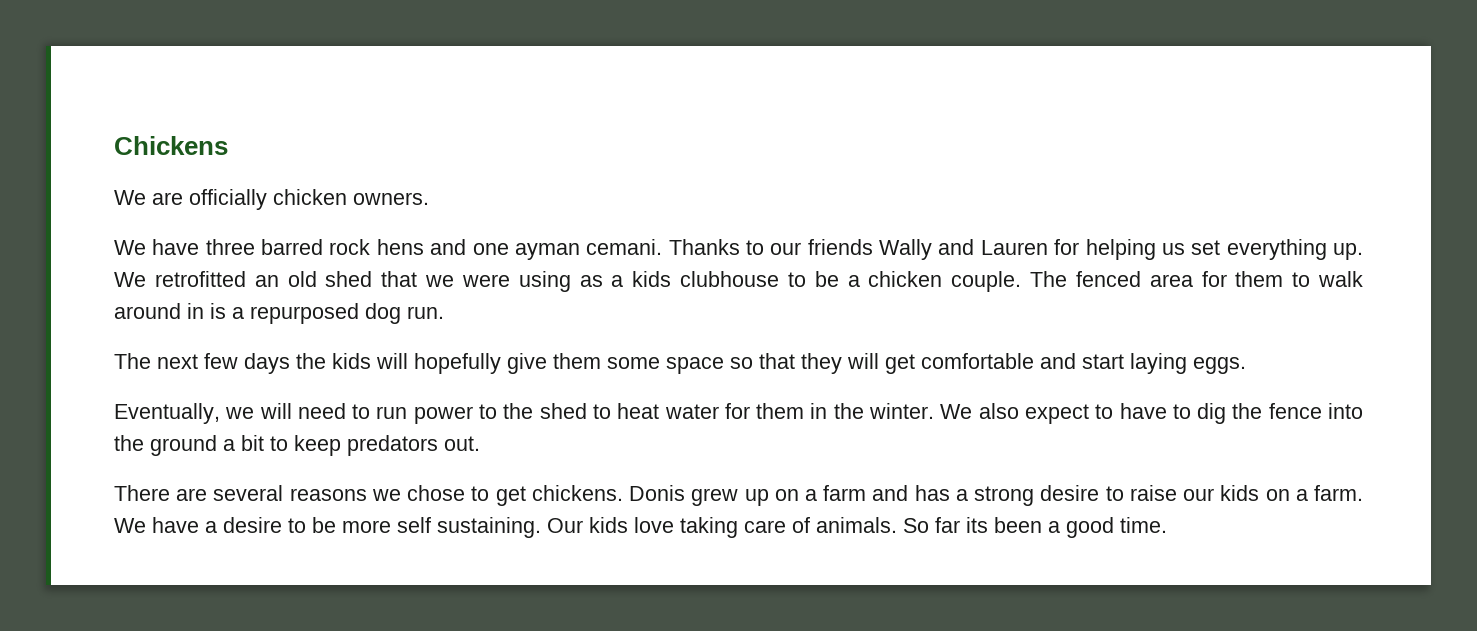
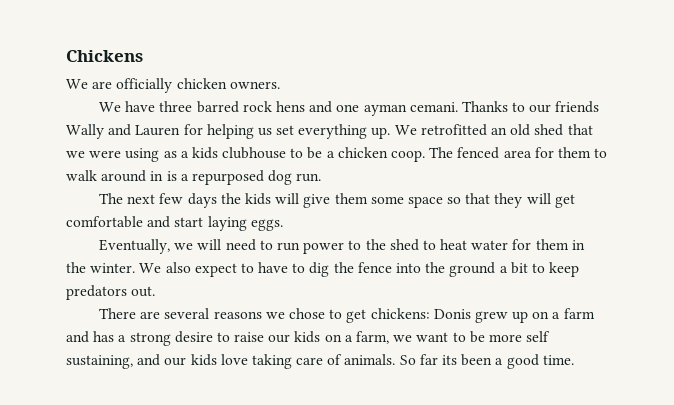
- We retrofitted an old shed that we were using as a kids clubhouse to be a chicken couple.
+ We retrofitted an old shed that we were using as a kids clubhouse to be a chicken coop.
- The next few days the kids will hopefully give them some space so that they will get comfortable and start laying eggs.
+ The next few days the kids will give them some space so that they will get comfortable and start laying eggs.
- There are several reasons we chose to get chickens. Donis grew up on a farm and has a strong desire to raise our kids on a farm. We have a desire to be more self sustaining. Our kids love taking care of animals.
+ There are several reasons we chose to get chickens: Donis grew up on a farm and has a strong desire to raise our kids on a farm, we want to be more self sustaining, and our kids love taking care of animals.

